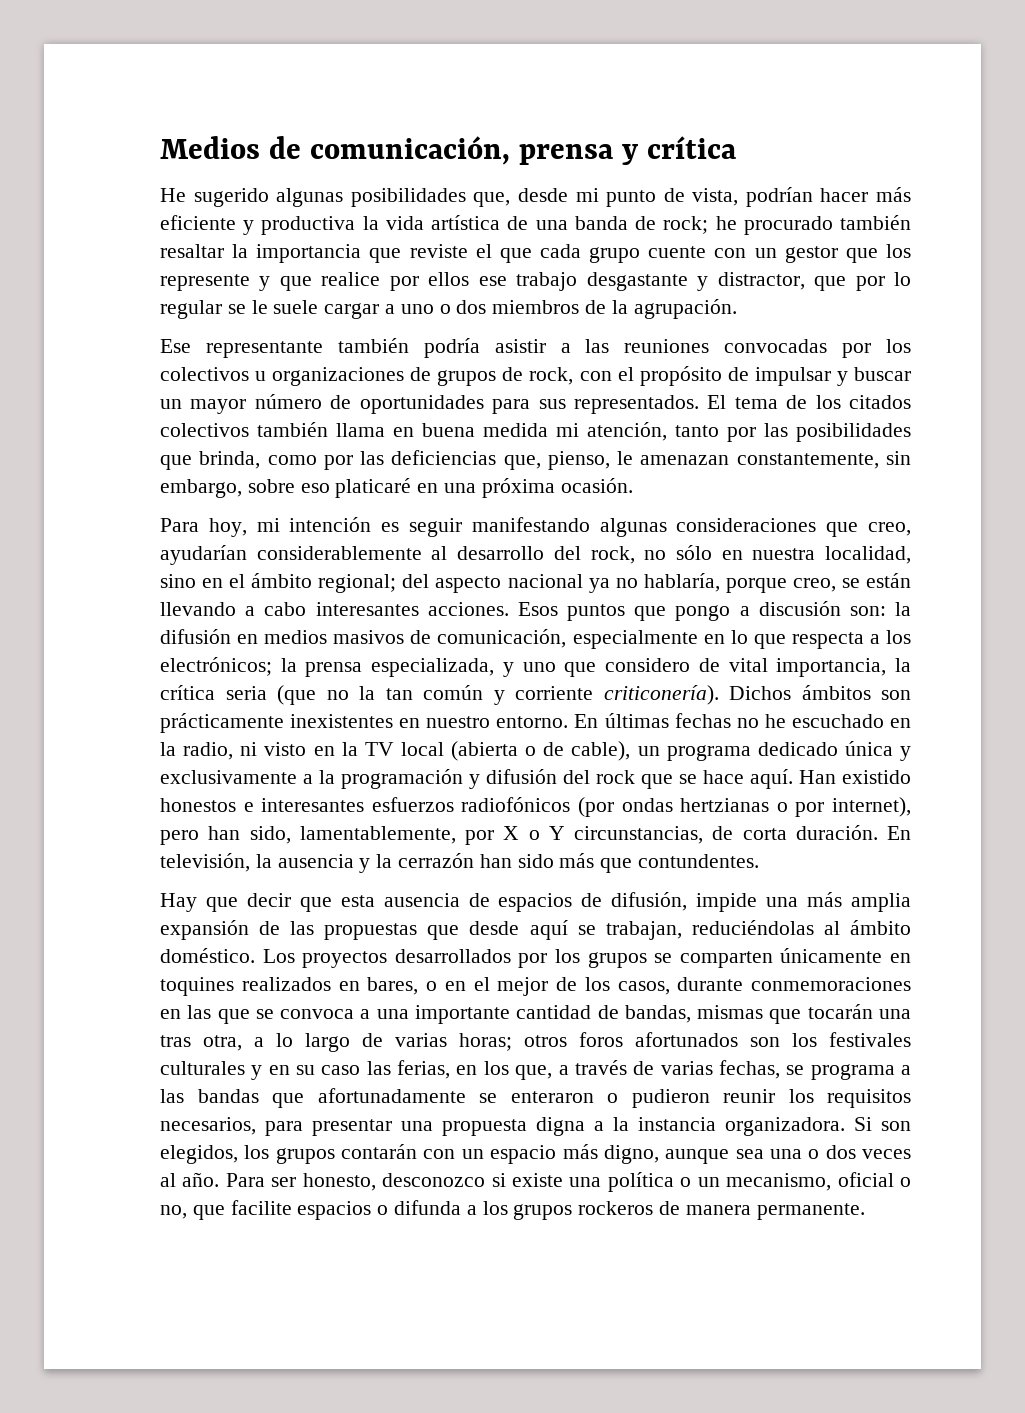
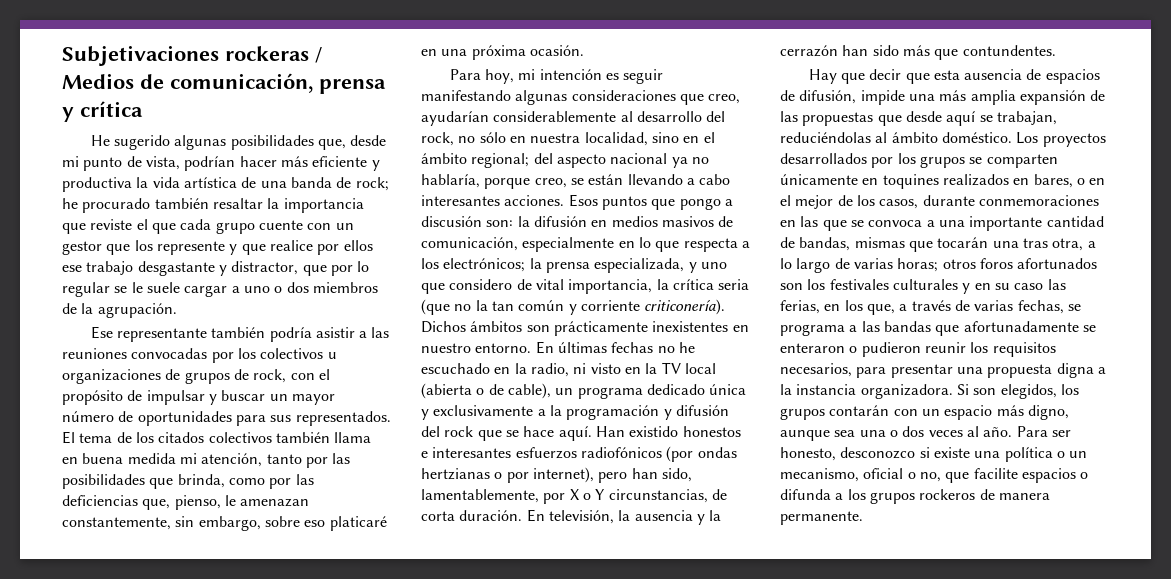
- Medios de comunicación, prensa y crítica
+ Subjetivaciones rockeras / Medios de comunicación, prensa y crítica

